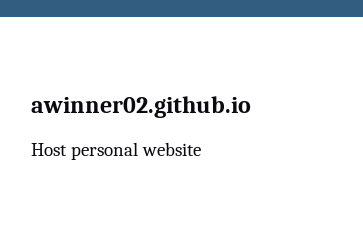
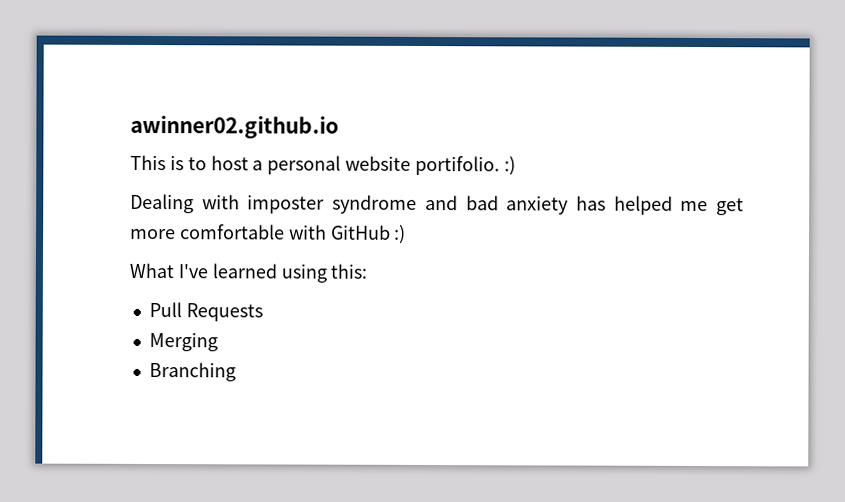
- Host personal website
+ This is to host a personal website portifolio. :)
+ Dealing with imposter syndrome and bad anxiety has helped me get more comfortable with GitHub :)
+ What I've learned using this:
+ Pull Requests
+ Merging
+ Branching

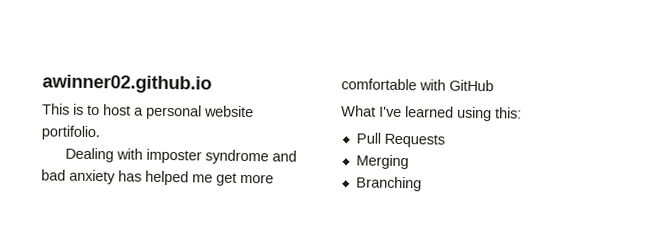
- This is to host a personal website portifolio. :)
+ This is to host a personal website portifolio.
- Dealing with imposter syndrome and bad anxiety has helped me get more comfortable with GitHub :)
+ Dealing with imposter syndrome and bad anxiety has helped me get more comfortable with GitHub

